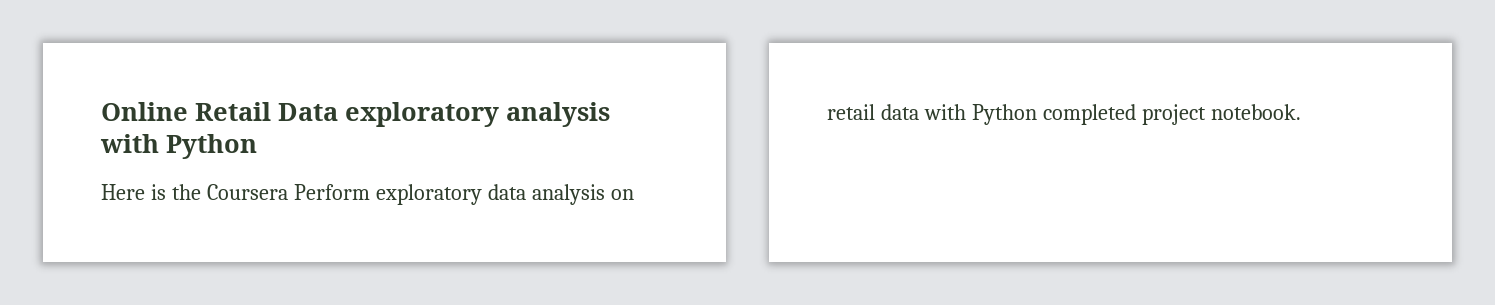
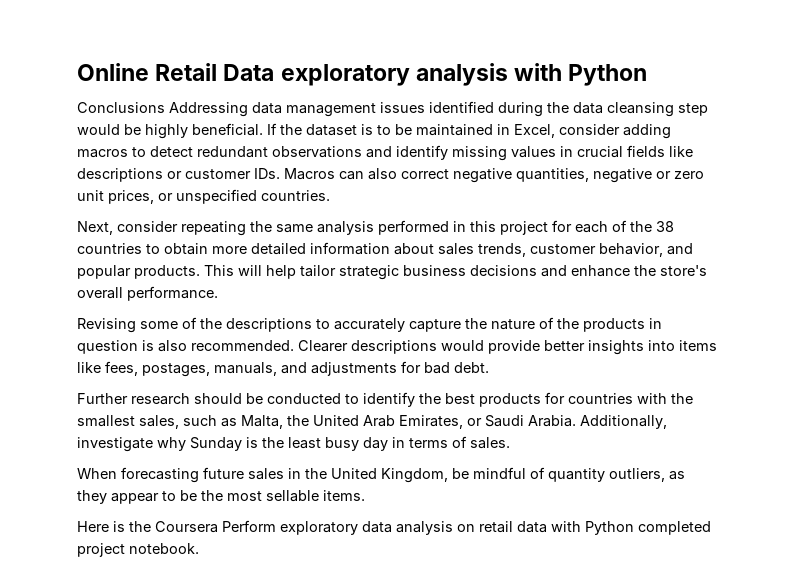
+ Conclusions Addressing data management issues identified during the data cleansing step would be highly beneficial. If the dataset is to be maintained in Excel, consider adding macros to detect redundant observations and identify missing values in crucial fields like descriptions or customer IDs. Macros can also correct negative quantities, negative or zero unit prices, or unspecified countries.
+ Next, consider repeating the same analysis performed in this project for each of the 38 countries to obtain more detailed information about sales trends, customer behavior, and popular products. This will help tailor strategic business decisions and enhance the store's overall performance.
+ Revising some of the descriptions to accurately capture the nature of the products in question is also recommended. Clearer descriptions would provide better insights into items like fees, postages, manuals, and adjustments for bad debt.
+ Further research should be conducted to identify the best products for countries with the smallest sales, such as Malta, the United Arab Emirates, or Saudi Arabia. Additionally, investigate why Sunday is the least busy day in terms of sales.
+ When forecasting future sales in the United Kingdom, be mindful of quantity outliers, as they appear to be the most sellable items.

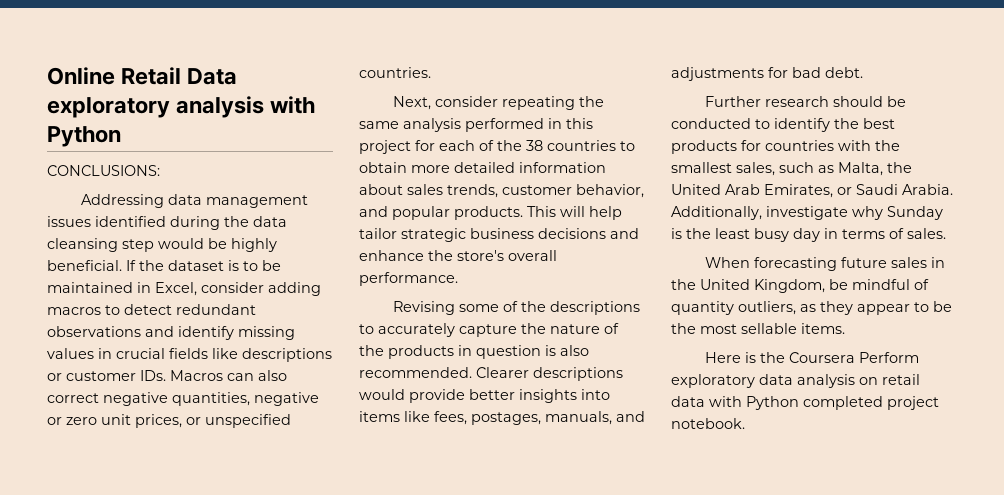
- Conclusions Addressing data management issues identified during the data cleansing step would be highly beneficial.
+ CONCLUSIONS:
+ Addressing data management issues identified during the data cleansing step would be highly beneficial.

